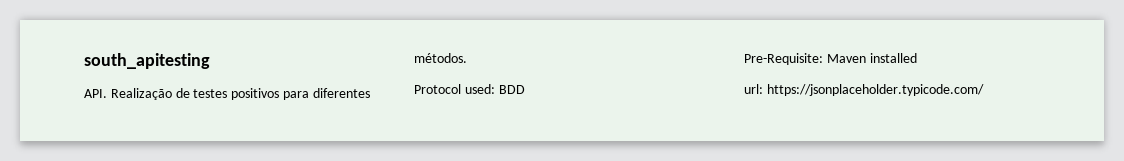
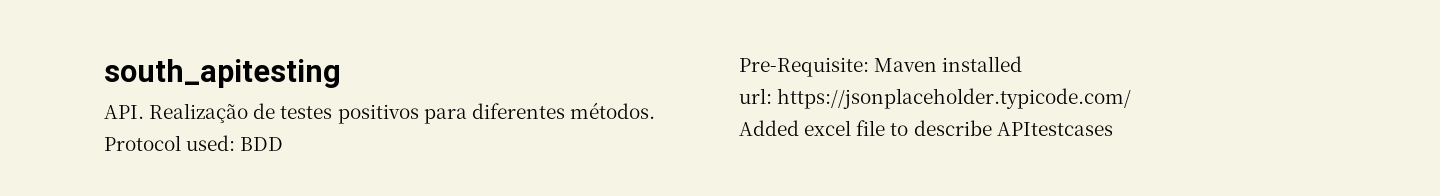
+ Added excel file to describe APItestcases

